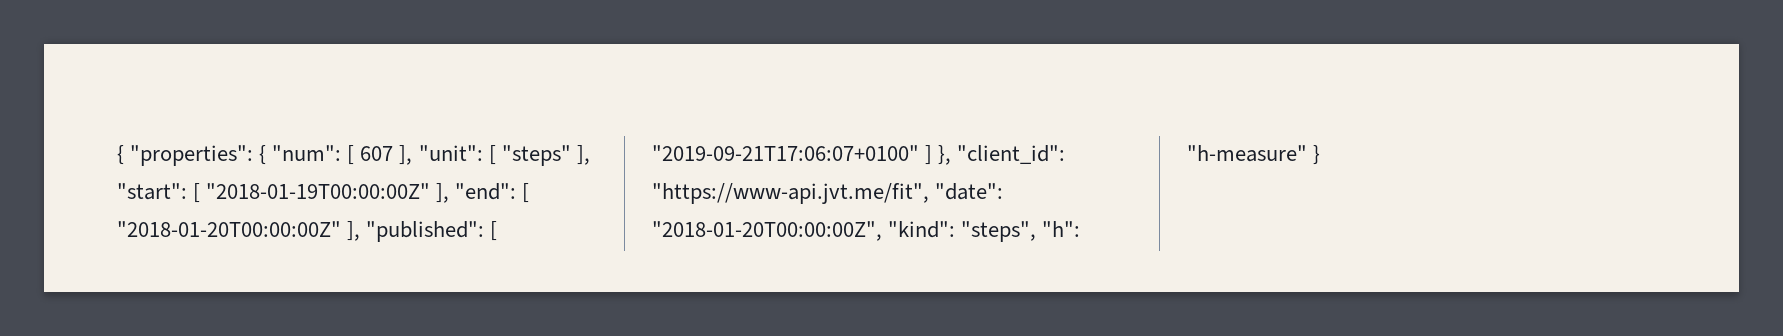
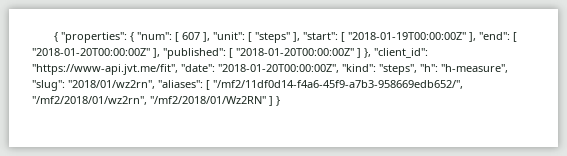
- { "properties": { "num": [ 607 ], "unit": [ "steps" ], "start": [ "2018-01-19T00:00:00Z" ], "end": [ "2018-01-20T00:00:00Z" ], "published": [ "2019-09-21T17:06:07+0100" ] }, "client_id": "https://www-api.jvt.me/fit", "date": "2018-01-20T00:00:00Z", "kind": "steps", "h": "h-measure" }
+ { "properties": { "num": [ 607 ], "unit": [ "steps" ], "start": [ "2018-01-19T00:00:00Z" ], "end": [ "2018-01-20T00:00:00Z" ], "published": [ "2018-01-20T00:00:00Z" ] }, "client_id": "https://www-api.jvt.me/fit", "date": "2018-01-20T00:00:00Z", "kind": "steps", "h": "h-measure", "slug": "2018/01/wz2rn", "aliases": [ "/mf2/11df0d14-f4a6-45f9-a7b3-958669edb652/", "/mf2/2018/01/wz2rn", "/mf2/2018/01/Wz2RN" ] }

